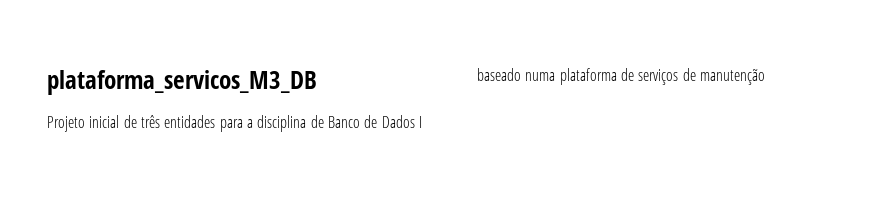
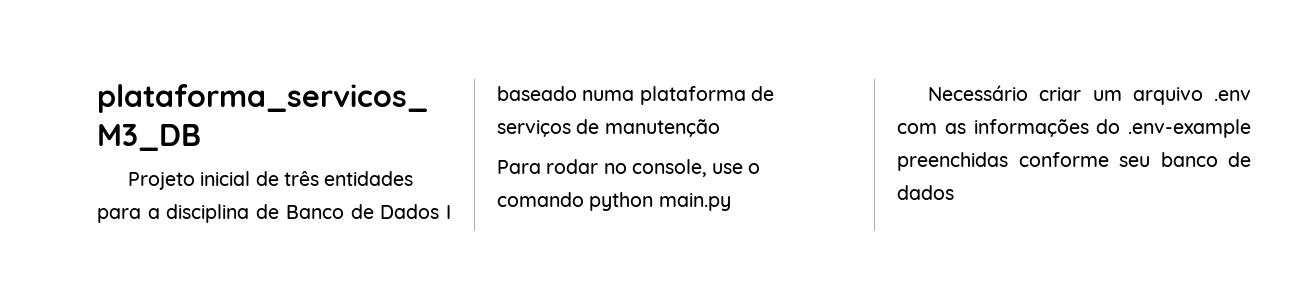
+ Para rodar no console, use o comando python main.py
+ Necessário criar um arquivo .env com as informações do .env-example preenchidas conforme seu banco de dados

